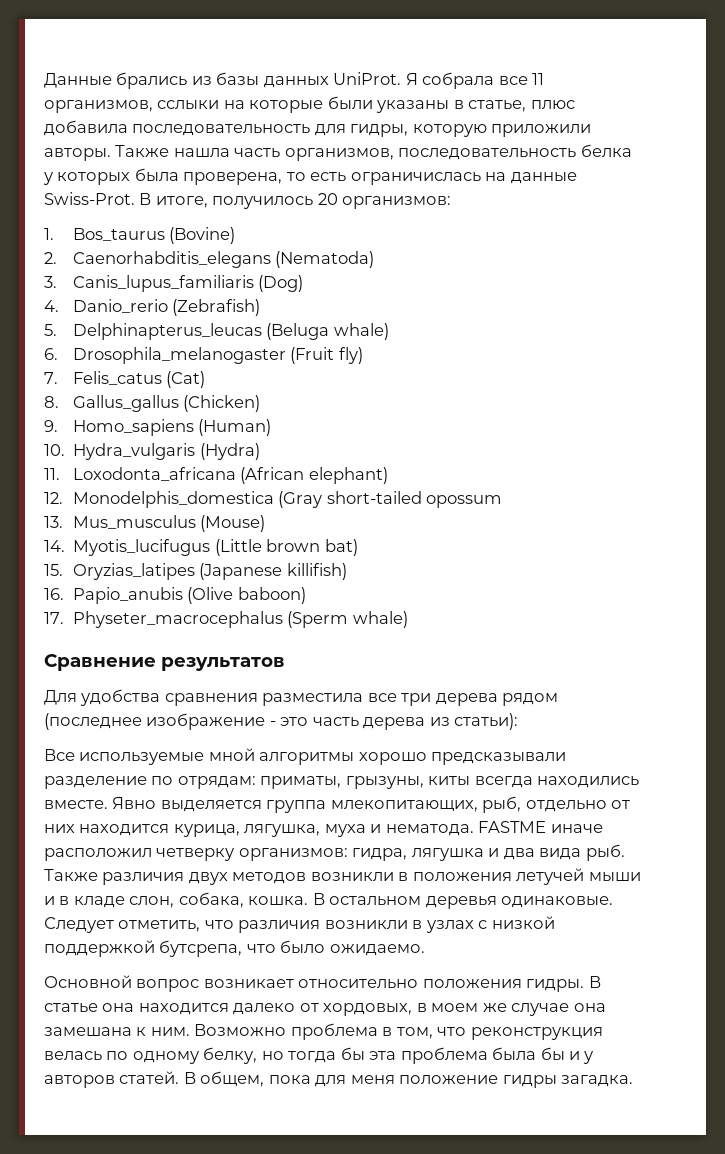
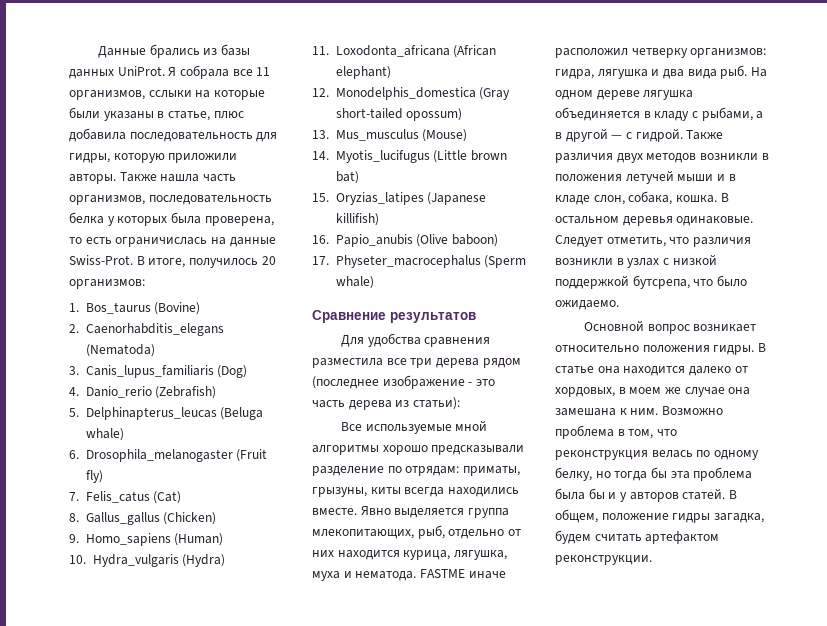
- 12. Monodelphis_domestica (Gray short-tailed opossum
+ 12. Monodelphis_domestica (Gray short-tailed opossum)
+ На одном дереве лягушка объединяется в кладу с рыбами, а в другой — с гидрой.
- В общем, пока для меня положение гидры загадка.
+ В общем, положение гидры загадка, будем считать артефактом реконструкции.

